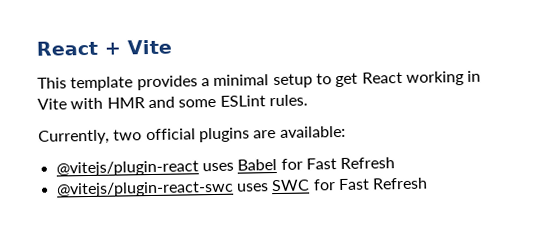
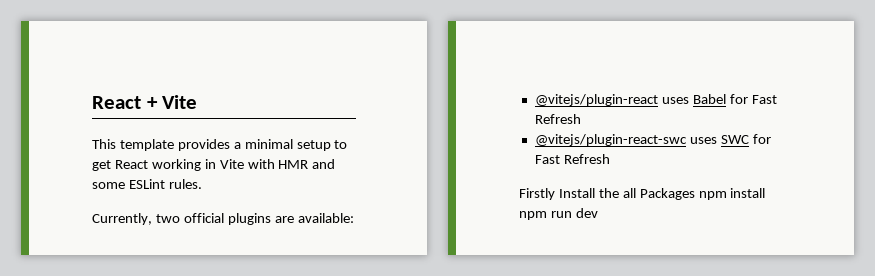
+ Firstly Install the all Packages npm install npm run dev

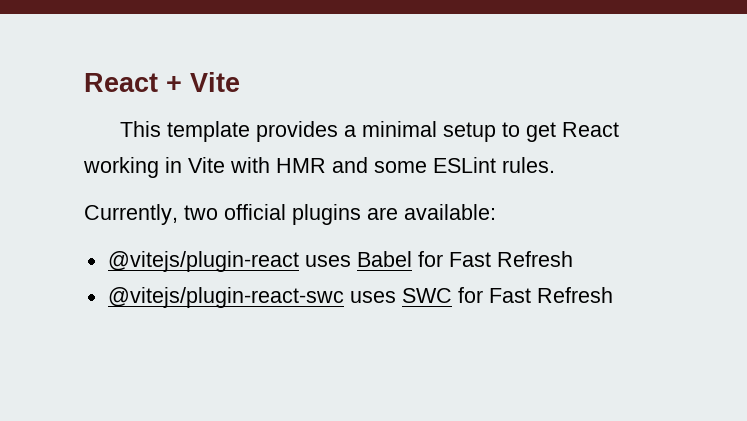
- Firstly Install the all Packages npm install npm run dev

